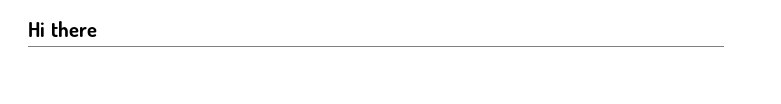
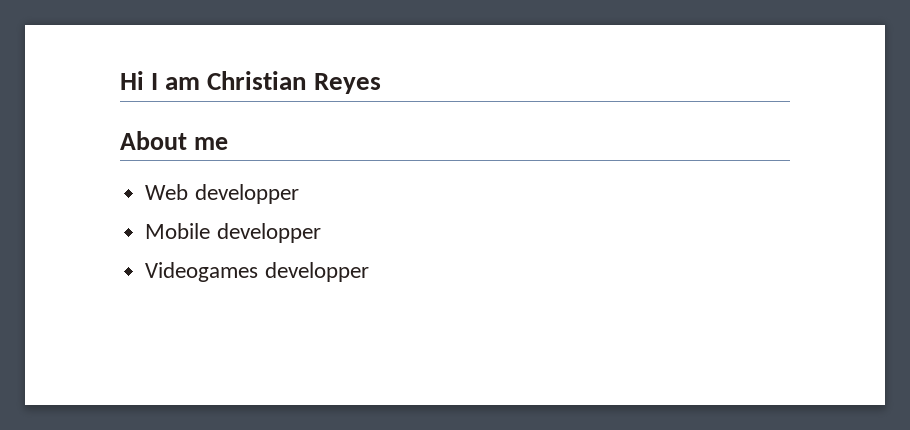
- Hi there
+ Hi I am Christian Reyes
+ About me
+ Web developper
+ Mobile developper
+ Videogames developper

